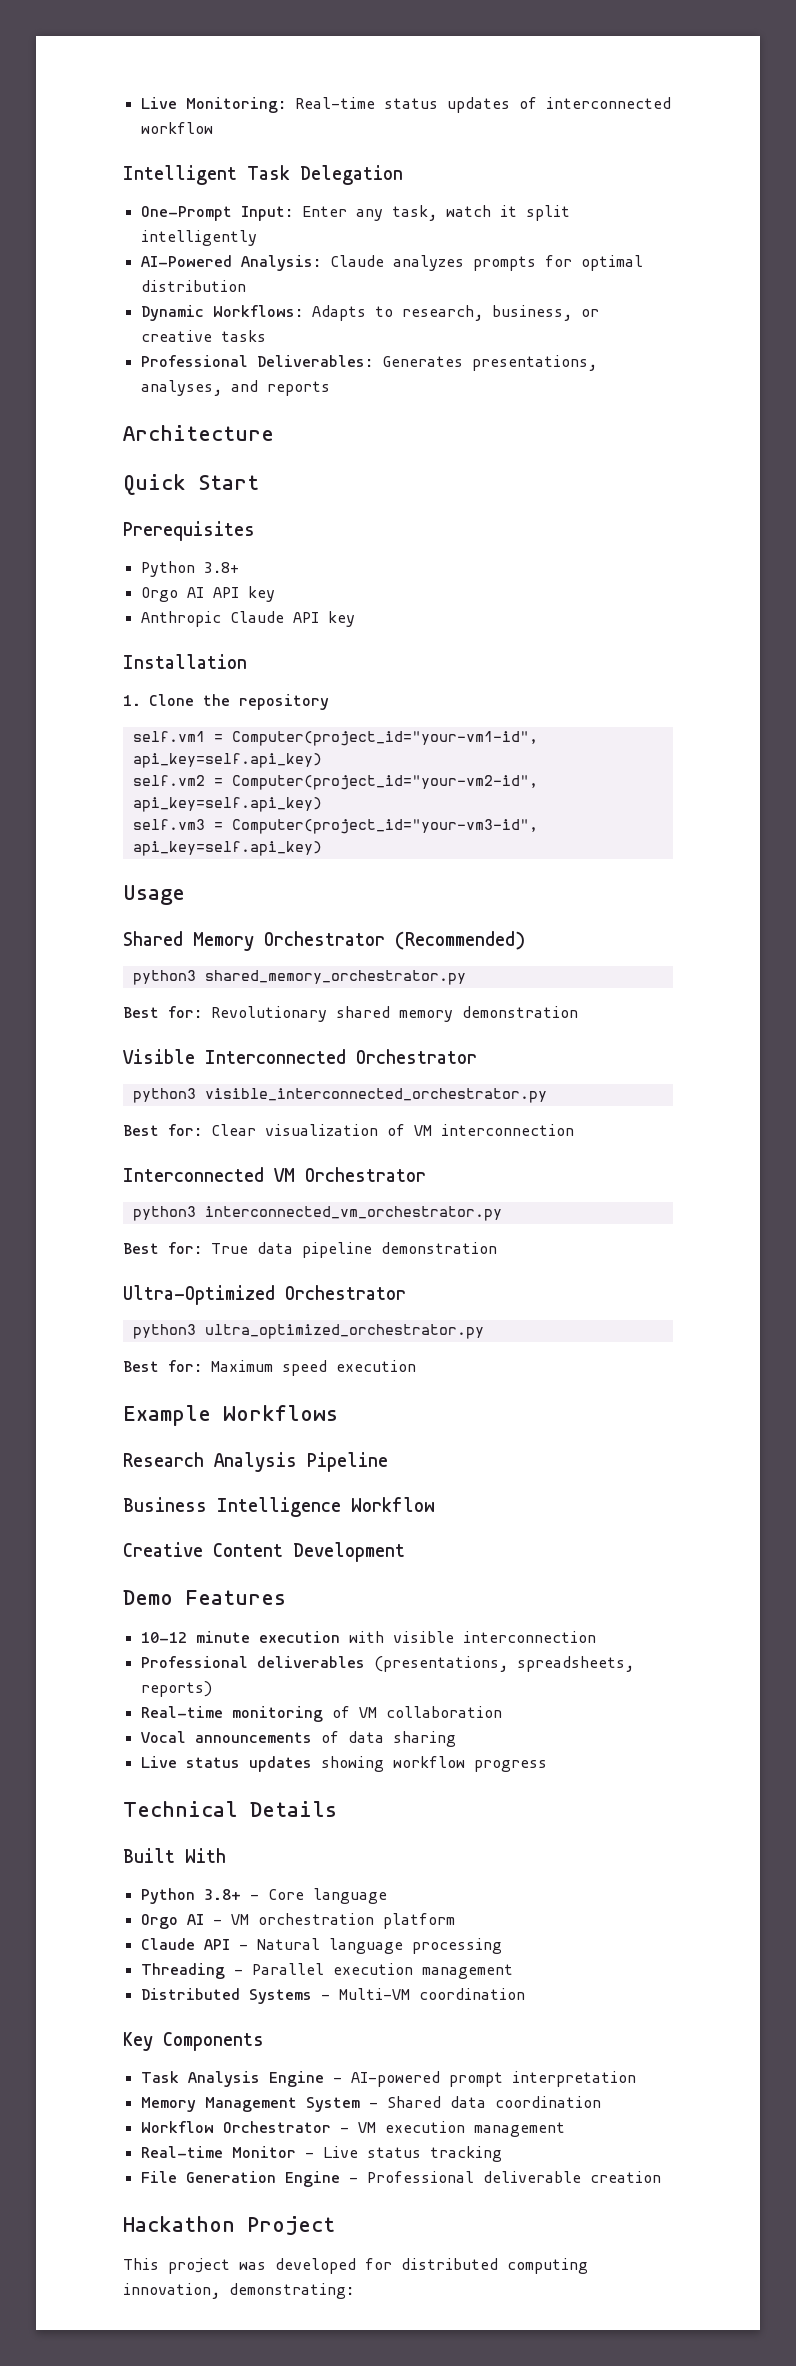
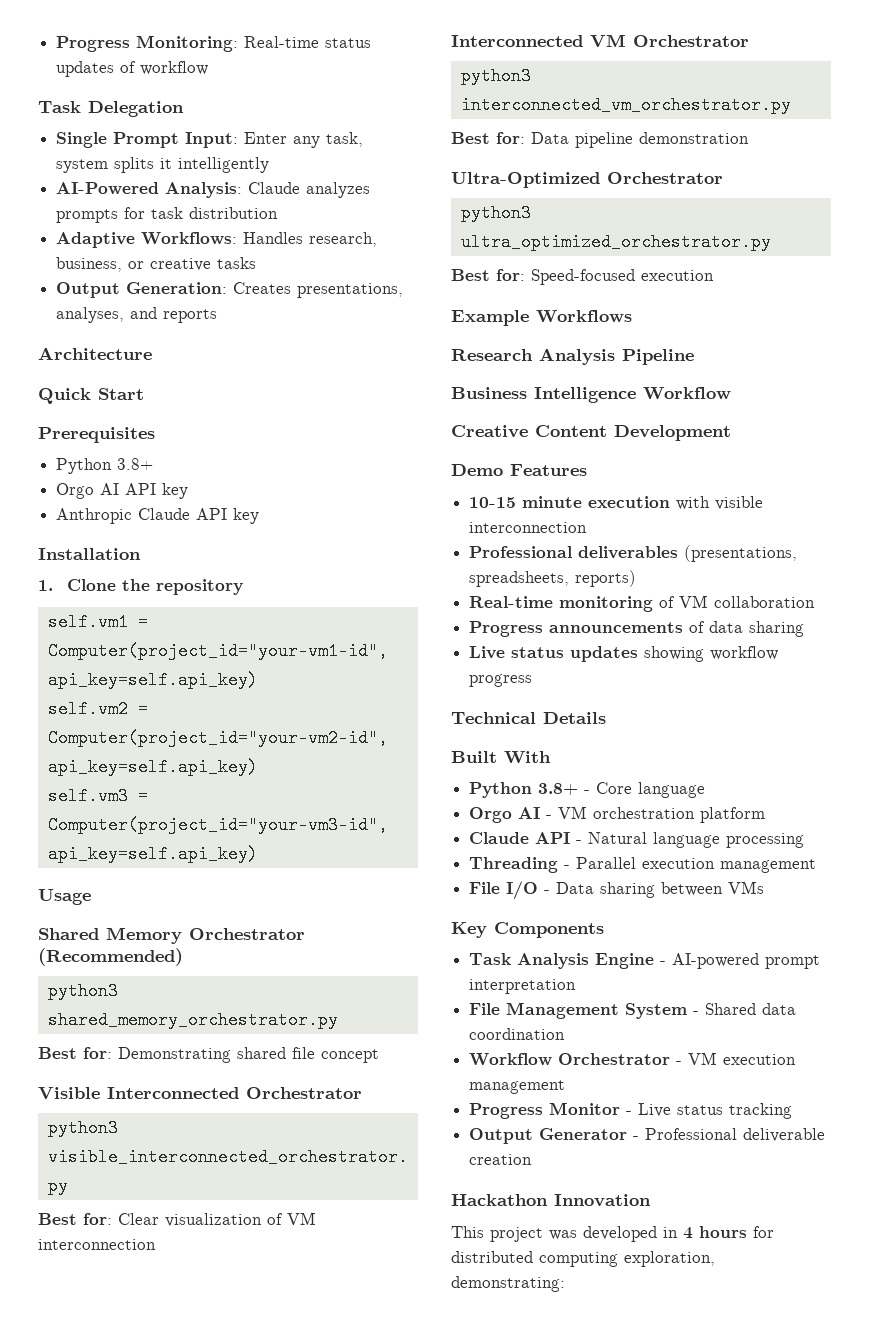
- Live Monitoring: Real-time status updates of interconnected workflow
+ Progress Monitoring: Real-time status updates of workflow
- Intelligent Task Delegation
+ Task Delegation
- One-Prompt Input: Enter any task, watch it split intelligently
+ Single Prompt Input: Enter any task, system splits it intelligently
- AI-Powered Analysis: Claude analyzes prompts for optimal distribution
+ AI-Powered Analysis: Claude analyzes prompts for task distribution
- Dynamic Workflows: Adapts to research, business, or creative tasks
+ Adaptive Workflows: Handles research, business, or creative tasks
- Professional Deliverables: Generates presentations, analyses, and reports
+ Output Generation: Creates presentations, analyses, and reports
- Best for: Revolutionary shared memory demonstration
+ Best for: Demonstrating shared file concept
- Best for: True data pipeline demonstration
+ Best for: Data pipeline demonstration
- Best for: Maximum speed execution
+ Best for: Speed-focused execution
- 10-12 minute execution with visible interconnection
+ 10-15 minute execution with visible interconnection
- Vocal announcements of data sharing
+ Progress announcements of data sharing
- Distributed Systems - Multi-VM coordination
+ File I/O - Data sharing between VMs
- Memory Management System - Shared data coordination
+ File Management System - Shared data coordination
- Real-time Monitor - Live status tracking
+ Progress Monitor - Live status tracking
- File Generation Engine - Professional deliverable creation
+ Output Generator - Professional deliverable creation
- Hackathon Project
+ Hackathon Innovation
- This project was developed for distributed computing innovation, demonstrating:
+ This project was developed in 4 hours for distributed computing exploration, demonstrating:

